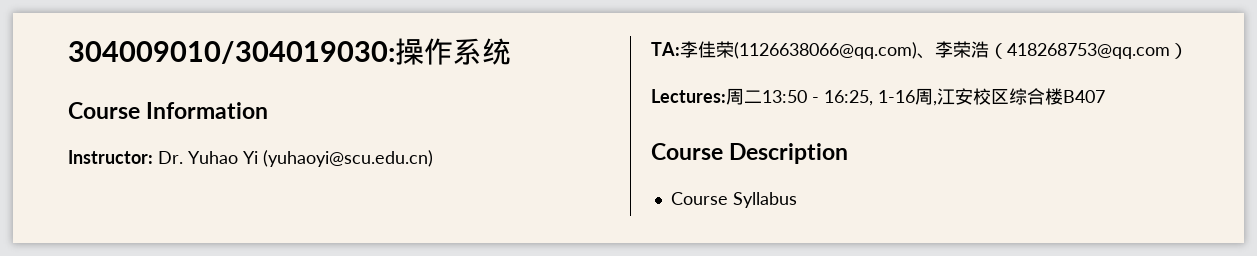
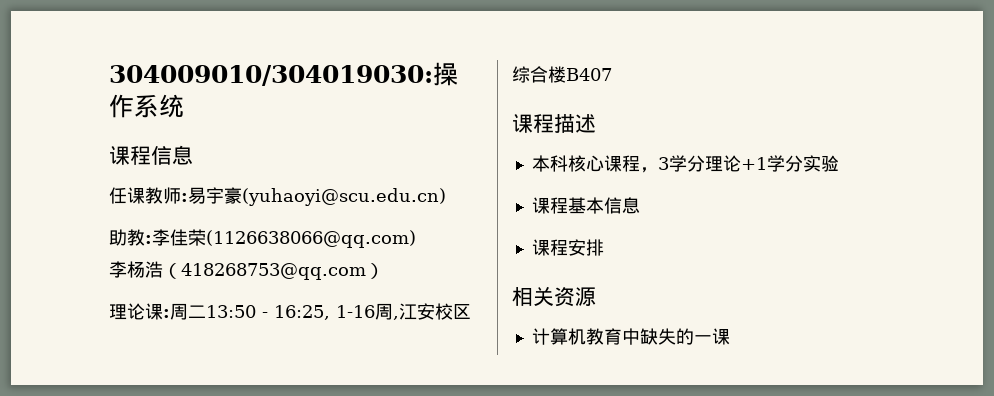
- Course Information
- Instructor: Dr. Yuhao Yi (yuhaoyi@scu.edu.cn)
+ 课程信息
+ 任课教师:易宇豪(yuhaoyi@scu.edu.cn)
- TA:李佳荣(1126638066@qq.com)、李荣浩（418268753@qq.com）
+ 助教:李佳荣(1126638066@qq.com)
+ 李杨浩（418268753@qq.com）
- Lectures:周二13:50 - 16:25, 1-16周,江安校区综合楼B407
+ 理论课:周二13:50 - 16:25, 1-16周,江安校区综合楼B407
- Course Description
- Course Syllabus
+ 课程描述
+ 本科核心课程，3学分理论+1学分实验
+ 课程基本信息
+ 课程安排
+ 相关资源
+ 计算机教育中缺失的一课

